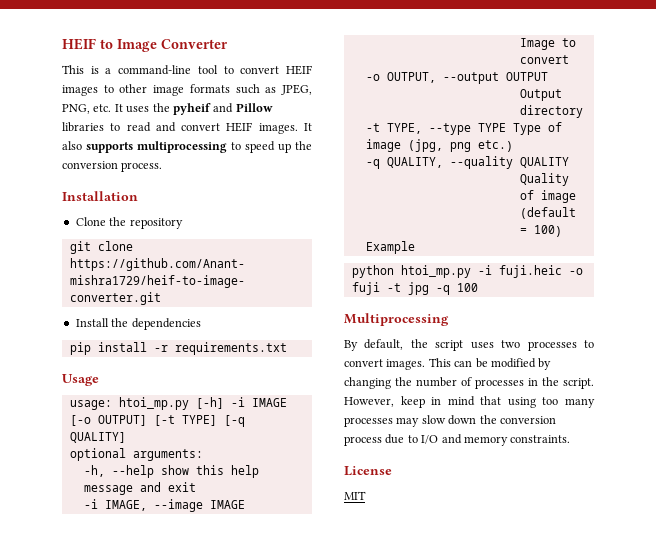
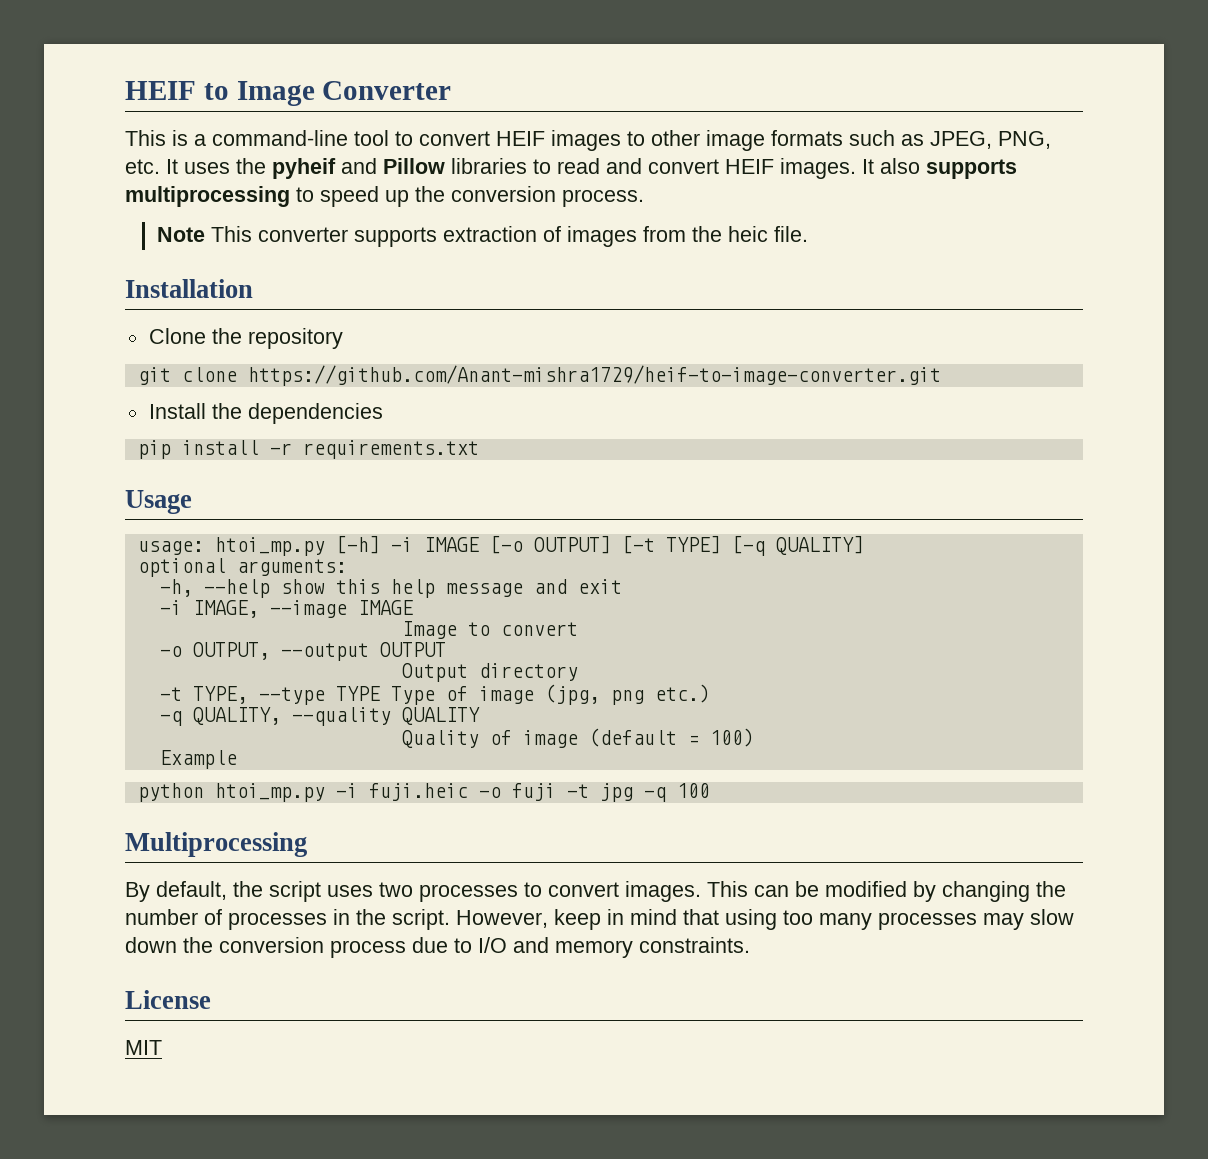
+ Note This converter supports extraction of images from the heic file.

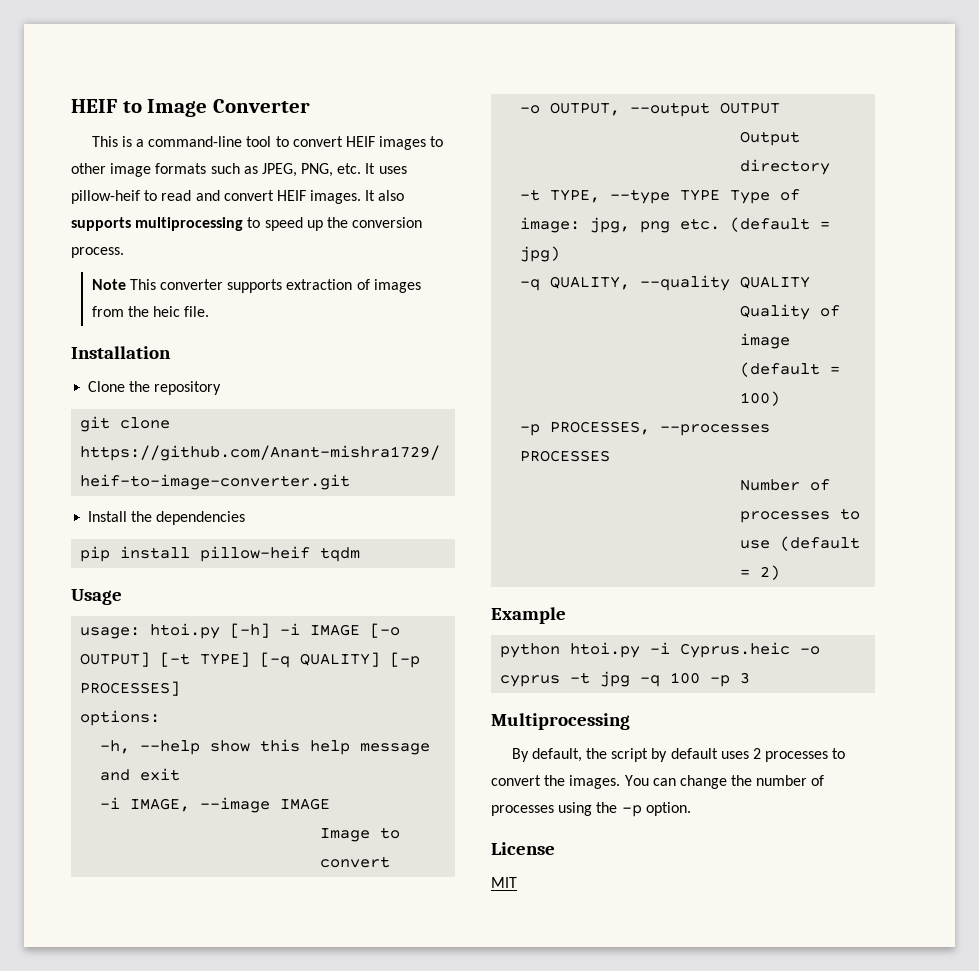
- This is a command-line tool to convert HEIF images to other image formats such as JPEG, PNG, etc. It uses the pyheif and Pillow libraries to read and convert HEIF images.
+ This is a command-line tool to convert HEIF images to other image formats such as JPEG, PNG, etc. It uses pillow-heif to read and convert HEIF images.
- pip install -r requirements.txt
+ pip install pillow-heif tqdm
- usage: htoi_mp.py [-h] -i IMAGE [-o OUTPUT] [-t TYPE] [-q QUALITY]
- optional arguments:
+ usage: htoi.py [-h] -i IMAGE [-o OUTPUT] [-t TYPE] [-q QUALITY] [-p PROCESSES]
+ options:
- -t TYPE, --type TYPE Type of image (jpg, png etc.)
+ -t TYPE, --type TYPE Type of image: jpg, png etc. (default = jpg)
+ -p PROCESSES, --processes PROCESSES
+ Number of processes to use (default = 2)
  Example
- python htoi_mp.py -i fuji.heic -o fuji -t jpg -q 100
+ python htoi.py -i Cyprus.heic -o cyprus -t jpg -q 100 -p 3
- By default, the script uses two processes to convert images. This can be modified by changing the number of processes in the script. However, keep in mind that using too many processes may slow down the conversion process due to I/O and memory constraints.
+ By default, the script by default uses 2 processes to convert the images. You can change the number of processes using the -p option.

